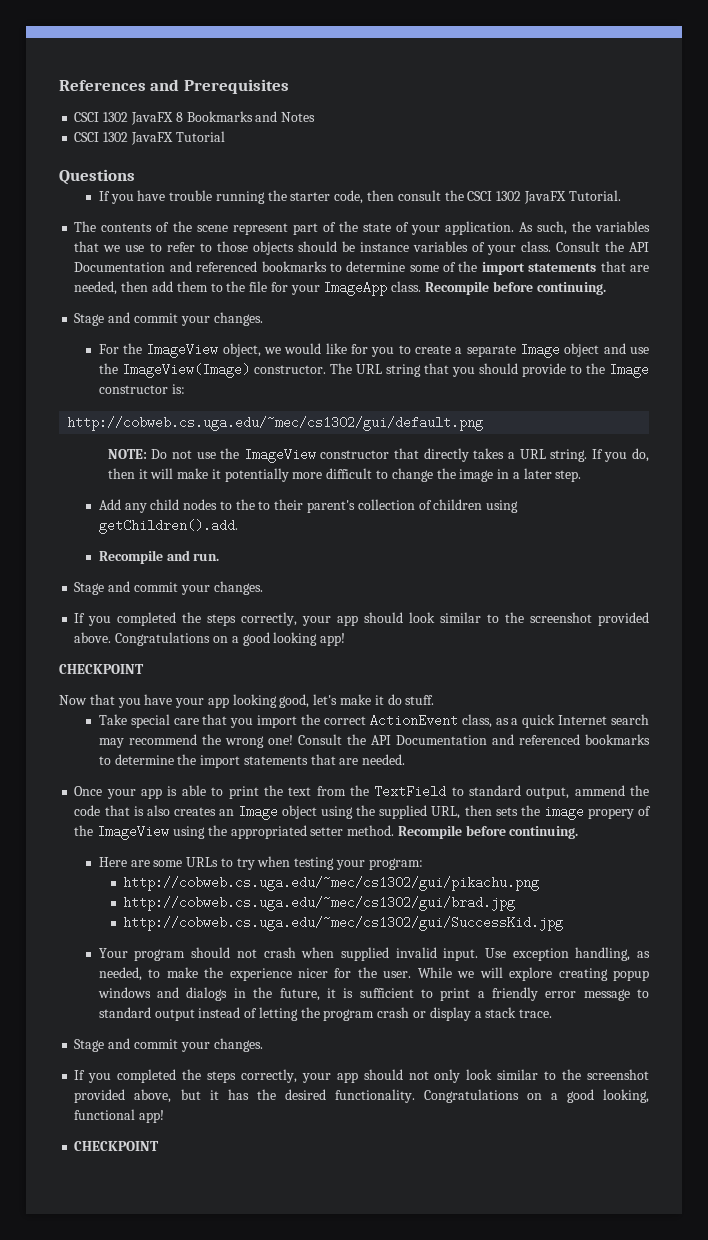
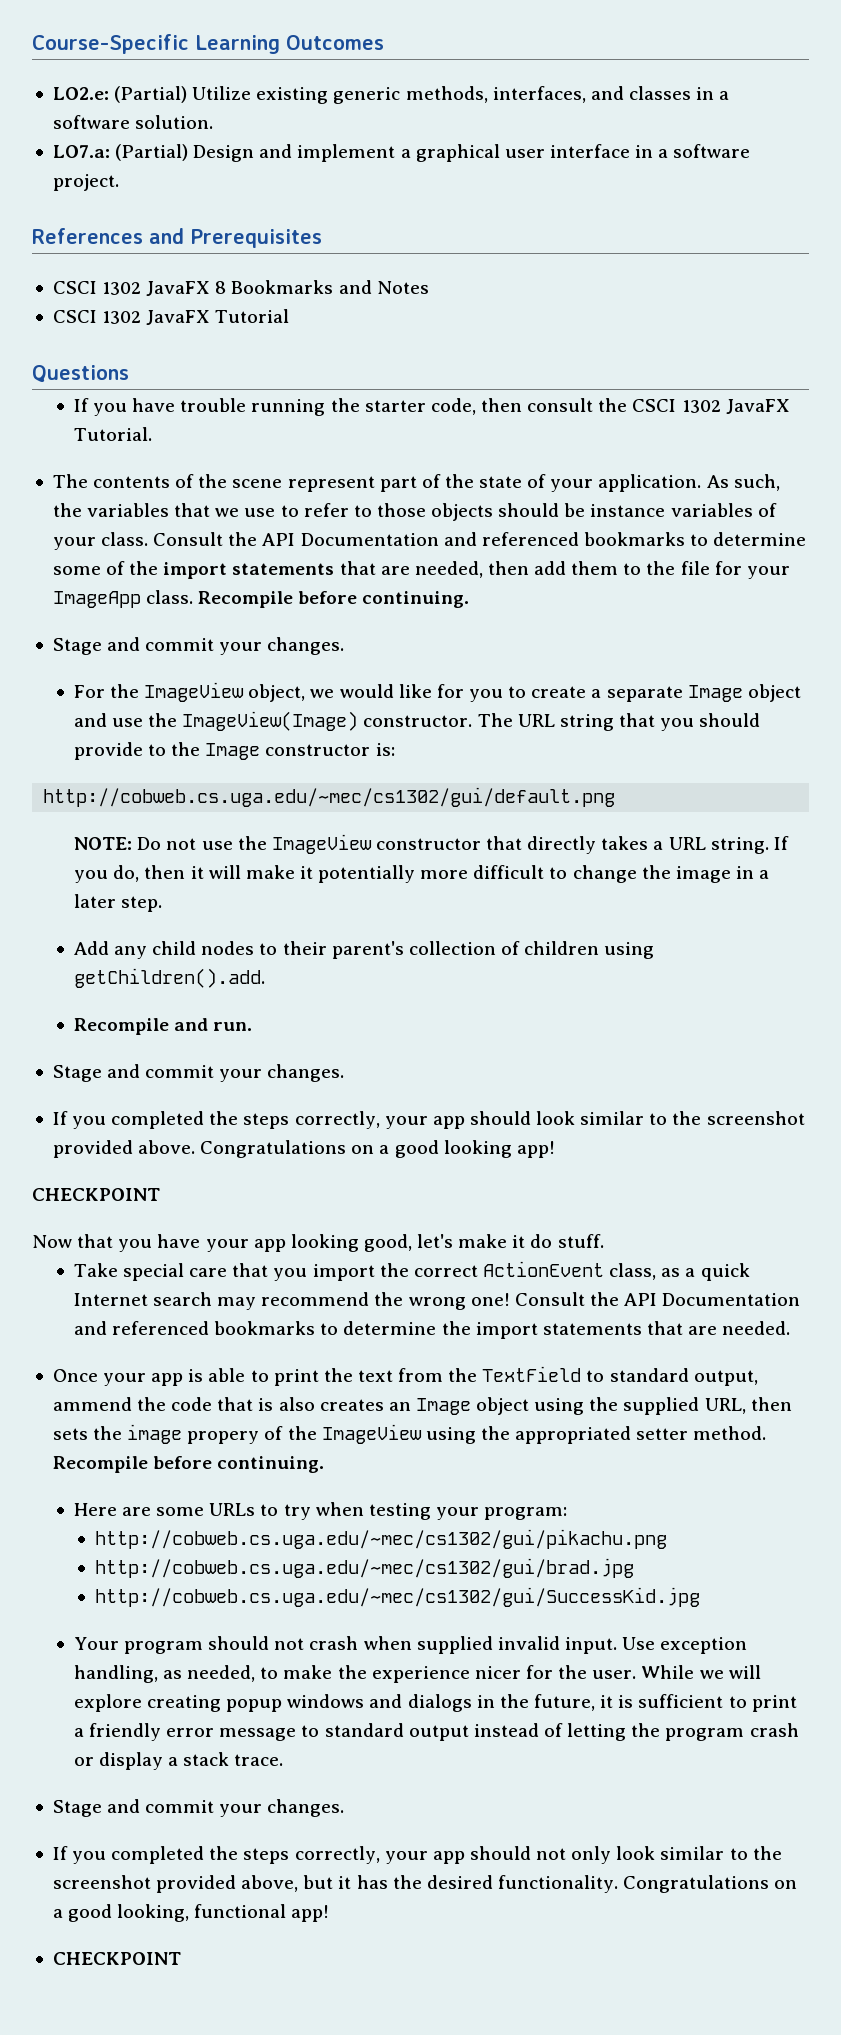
+ Course-Specific Learning Outcomes
+ LO2.e: (Partial) Utilize existing generic methods, interfaces, and classes in a software solution.
+ LO7.a: (Partial) Design and implement a graphical user interface in a software project.
- Add any child nodes to the to their parent's collection of children using getChildren().add.
+ Add any child nodes to their parent's collection of children using getChildren().add.

